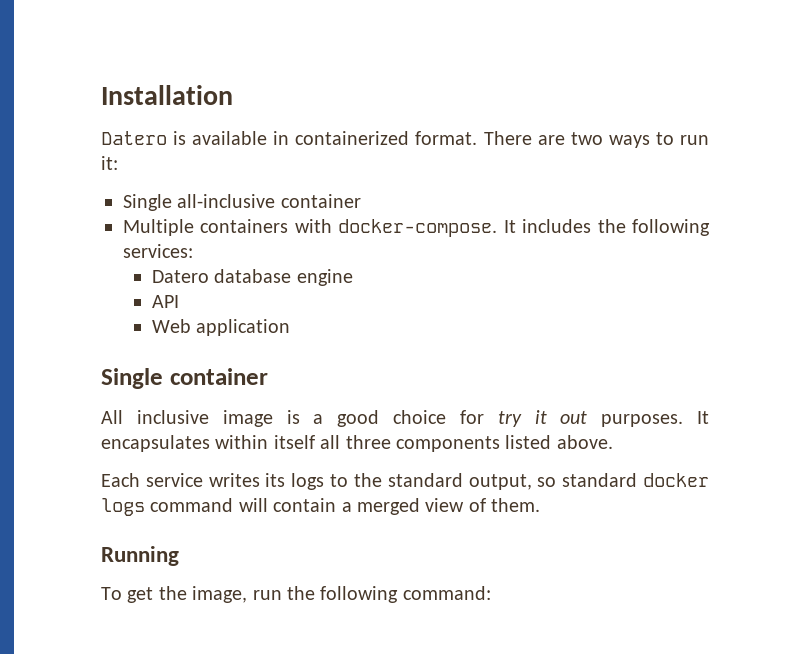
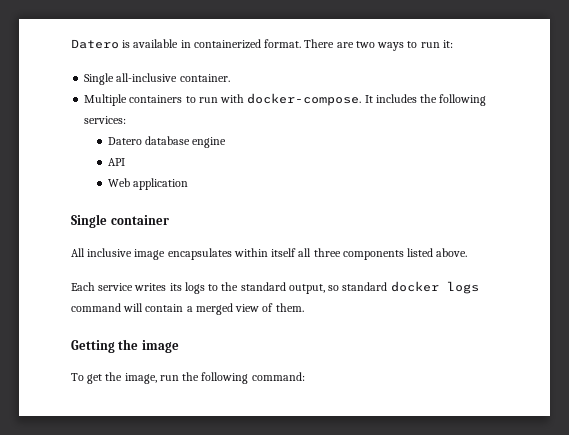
- Installation
- Single all-inclusive container
+ Single all-inclusive container.
- Multiple containers with docker-compose.
+ Multiple containers to run with docker-compose.
- All inclusive image is a good choice for try it out purposes. It encapsulates within itself all three components listed above.
+ All inclusive image encapsulates within itself all three components listed above.
- Running
+ Getting the image

